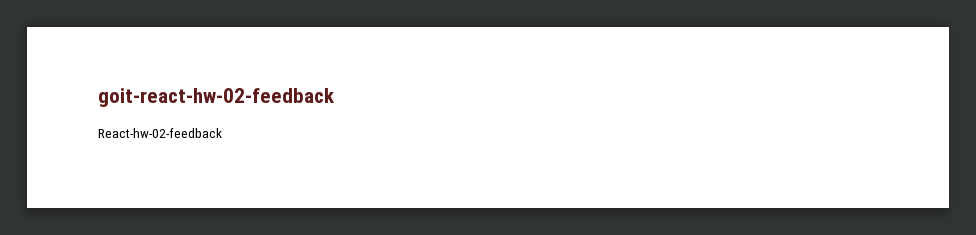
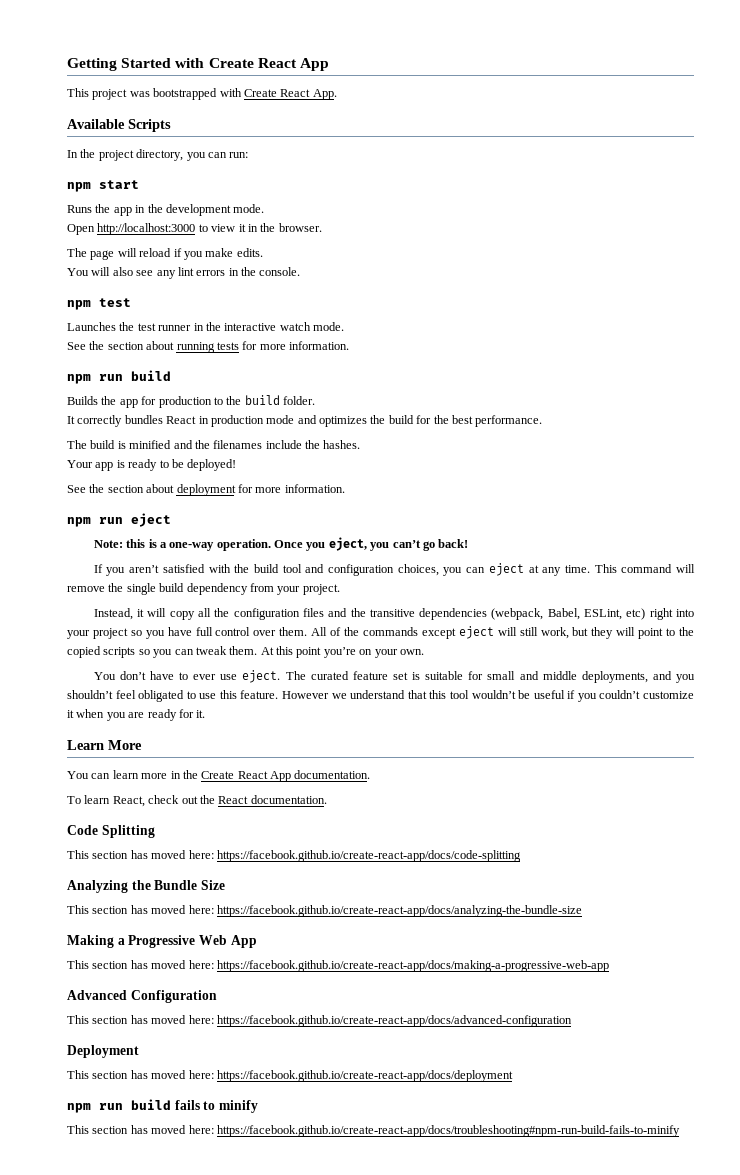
- goit-react-hw-02-feedback
- React-hw-02-feedback
+ Getting Started with Create React App
+ This project was bootstrapped with Create React App.
+ Available Scripts
+ In the project directory, you can run:
+ npm start
+ Runs the app in the development mode.
+ Open http://localhost:3000 to view it in the browser.
+ The page will reload if you make edits.
+ You will also see any lint errors in the console.
+ npm test
+ Launches the test runner in the interactive watch mode.
+ See the section about running tests for more information.
+ npm run build
+ Builds the app for production to the build folder.
+ It correctly bundles React in production mode and optimizes the build for the best performance.
+ The build is minified and the filenames include the hashes.
+ Your app is ready to be deployed!
+ See the section about deployment for more information.
+ npm run eject
+ Note: this is a one-way operation. Once you eject, you can’t go back!
+ If you aren’t satisfied with the build tool and configuration choices, you can eject at any time. This command will remove the single build dependency from your project.
+ Instead, it will copy all the configuration files and the transitive dependencies (webpack, Babel, ESLint, etc) right into your project so you have full control over them. All of the commands except eject will still work, but they will point to the copied scripts so you can tweak them. At this point you’re on your own.
+ You don’t have to ever use eject. The curated feature set is suitable for small and middle deployments, and you shouldn’t feel obligated to use this feature. However we understand that this tool wouldn’t be useful if you couldn’t customize it when you are ready for it.
+ Learn More
+ You can learn more in the Create React App documentation.
+ To learn React, check out the React documentation.
+ Code Splitting
+ This section has moved here: https://facebook.github.io/create-react-app/docs/code-splitting
+ Analyzing the Bundle Size
+ This section has moved here: https://facebook.github.io/create-react-app/docs/analyzing-the-bundle-size
+ Making a Progressive Web App
+ This section has moved here: https://facebook.github.io/create-react-app/docs/making-a-progressive-web-app
+ Advanced Configuration
+ This section has moved here: https://facebook.github.io/create-react-app/docs/advanced-configuration
+ Deployment
+ This section has moved here: https://facebook.github.io/create-react-app/docs/deployment
+ npm run build fails to minify
+ This section has moved here: https://facebook.github.io/create-react-app/docs/troubleshooting#npm-run-build-fails-to-minify

